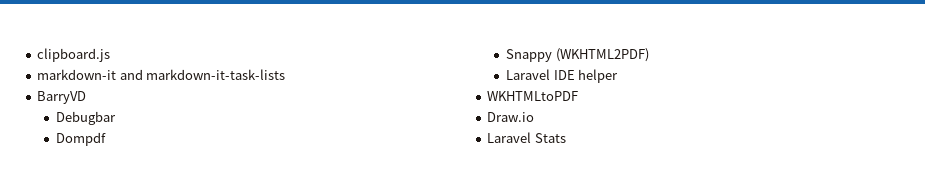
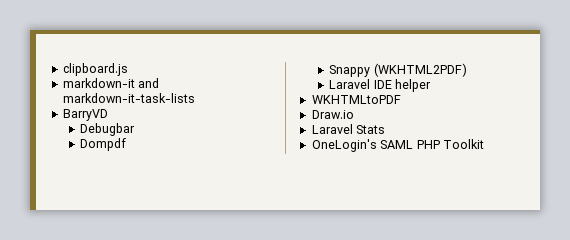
+ OneLogin's SAML PHP Toolkit

